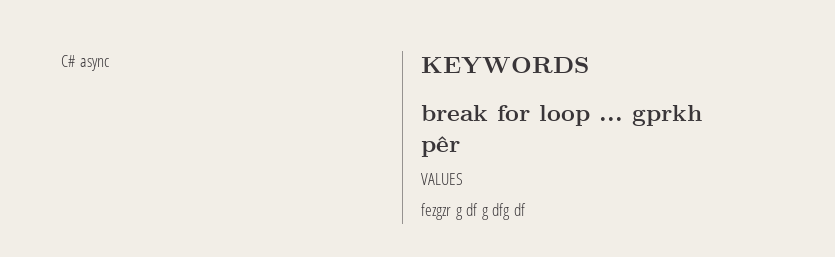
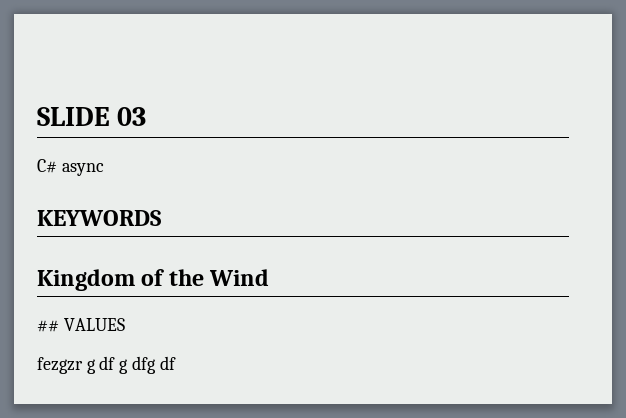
+ SLIDE 03
- break for loop ... gprkh pêr
- VALUES
+ Kingdom of the Wind
+ ## VALUES

